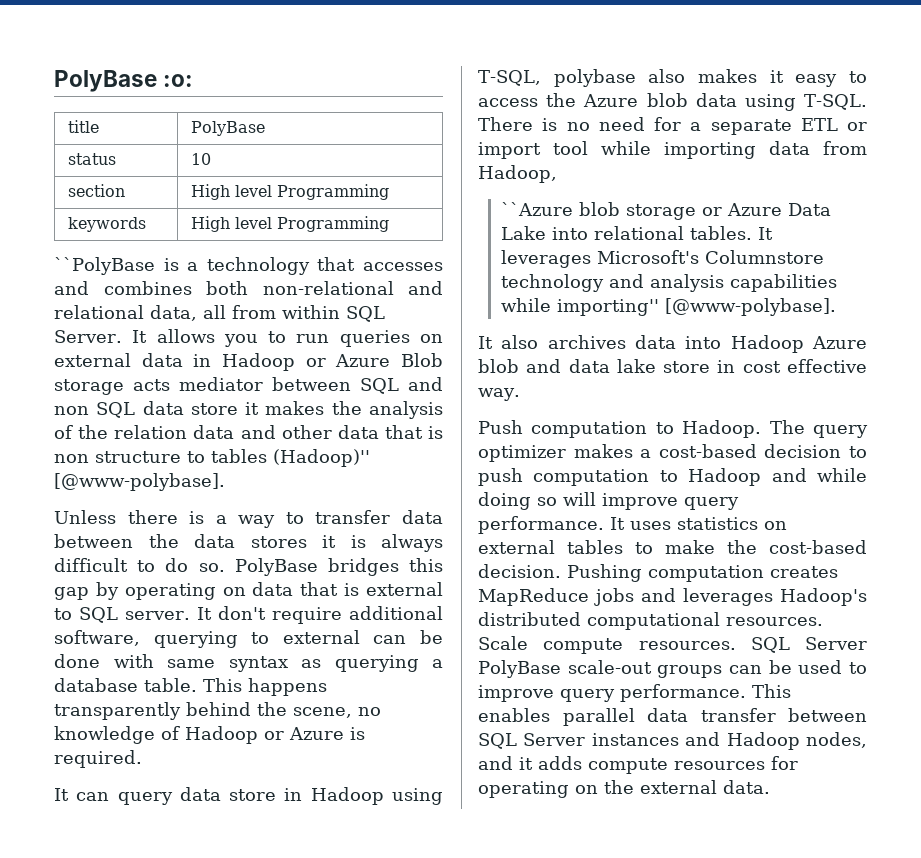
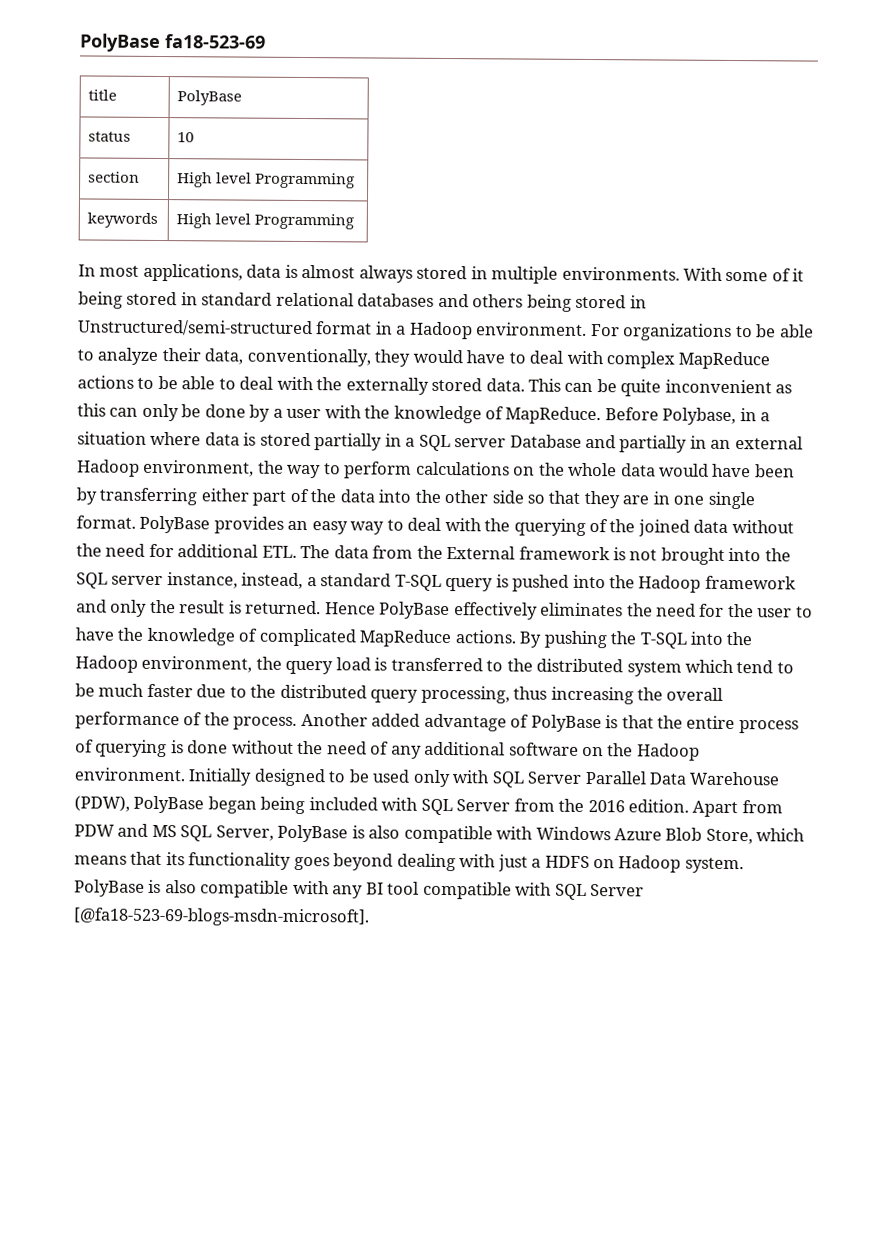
- PolyBase :o:
+ PolyBase fa18-523-69
- ``PolyBase is a technology that accesses and combines both non-relational and relational data, all from within SQL Server. It allows you to run queries on external data in Hadoop or Azure Blob storage acts mediator between SQL and non SQL data store it makes the analysis of the relation data and other data that is non structure to tables (Hadoop)'' [@www-polybase].
- Unless there is a way to transfer data between the data stores it is always difficult to do so. PolyBase bridges this gap by operating on data that is external to SQL server. It don't require additional software, querying to external can be done with same syntax as querying a database table. This happens transparently behind the scene, no knowledge of Hadoop or Azure is required.
- It can query data store in Hadoop using T-SQL, polybase also makes it easy to access the Azure blob data using T-SQL. There is no need for a separate ETL or import tool while importing data from Hadoop,
- ``Azure blob storage or Azure Data Lake into relational tables. It leverages Microsoft's Columnstore technology and analysis capabilities while importing'' [@www-polybase].
- It also archives data into Hadoop Azure blob and data lake store in cost effective way.
- Push computation to Hadoop. The query optimizer makes a cost-based decision to push computation to Hadoop and while doing so will improve query performance. It uses statistics on external tables to make the cost-based decision. Pushing computation creates MapReduce jobs and leverages Hadoop's distributed computational resources. Scale compute resources. SQL Server PolyBase scale-out groups can be used to improve query performance. This enables parallel data transfer between SQL Server instances and Hadoop nodes, and it adds compute resources for operating on the external data.
+ In most applications, data is almost always stored in multiple environments. With some of it being stored in standard relational databases and others being stored in Unstructured/semi-structured format in a Hadoop environment. For organizations to be able to analyze their data, conventionally, they would have to deal with complex MapReduce actions to be able to deal with the externally stored data. This can be quite inconvenient as this can only be done by a user with the knowledge of MapReduce. Before Polybase, in a situation where data is stored partially in a SQL server Database and partially in an external Hadoop environment, the way to perform calculations on the whole data would have been by transferring either part of the data into the other side so that they are in one single format. PolyBase provides an easy way to deal with the querying of the joined data without the need for additional ETL. The data from the External framework is not brought into the SQL server instance, instead, a standard T-SQL query is pushed into the Hadoop framework and only the result is returned. Hence PolyBase effectively eliminates the need for the user to have the knowledge of complicated MapReduce actions. By pushing the T-SQL into the Hadoop environment, the query load is transferred to the distributed system which tend to be much faster due to the distributed query processing, thus increasing the overall performance of the process. Another added advantage of PolyBase is that the entire process of querying is done without the need of any additional software on the Hadoop environment. Initially designed to be used only with SQL Server Parallel Data Warehouse (PDW), PolyBase began being included with SQL Server from the 2016 edition. Apart from PDW and MS SQL Server, PolyBase is also compatible with Windows Azure Blob Store, which means that its functionality goes beyond dealing with just a HDFS on Hadoop system. PolyBase is also compatible with any BI tool compatible with SQL Server [@fa18-523-69-blogs-msdn-microsoft].

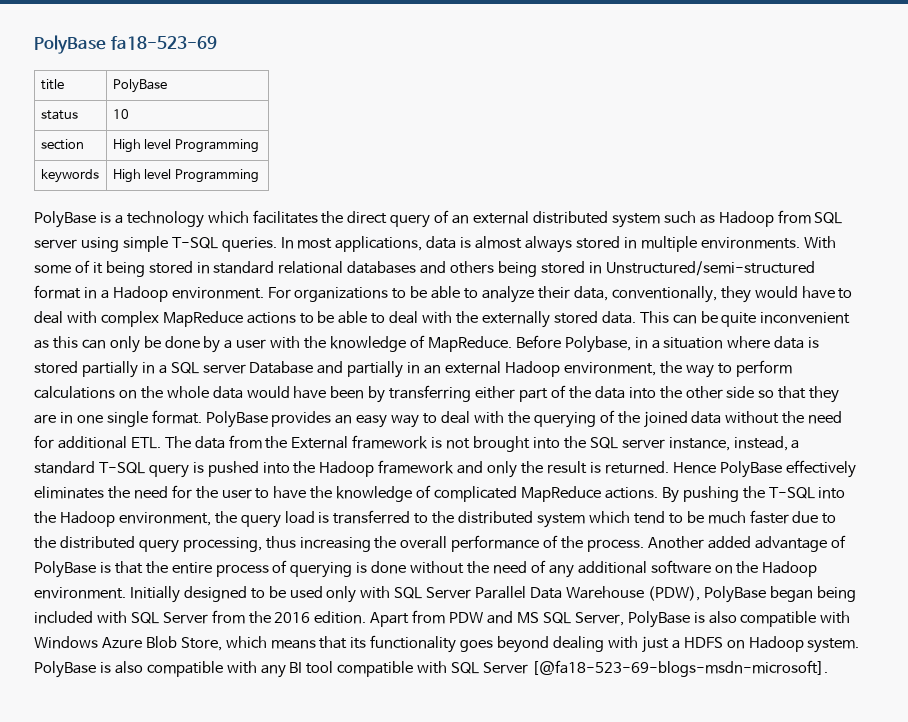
+ PolyBase is a technology which facilitates the direct query of an external distributed system such as Hadoop from SQL server using simple T-SQL queries.

